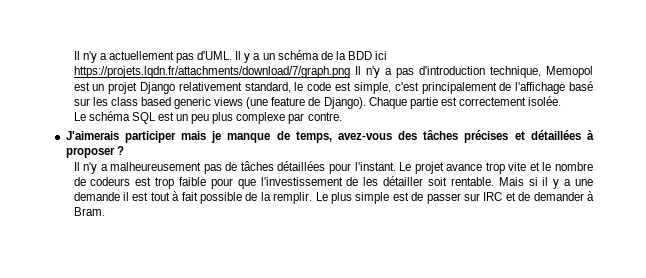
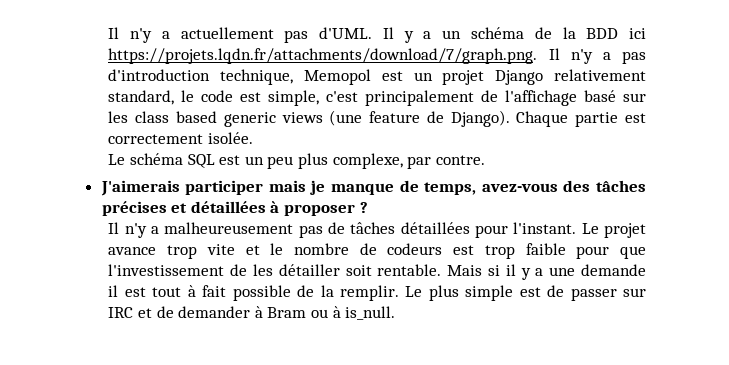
- Il y a un schéma de la BDD ici https://projets.lqdn.fr/attachments/download/7/graph.png Il n'y a pas d'introduction technique, Memopol est un projet Django relativement standard, le code est simple, c'est principalement de l'affichage basé sur les class based generic views (une feature de Django).
+ Il y a un schéma de la BDD ici https://projets.lqdn.fr/attachments/download/7/graph.png. Il n'y a pas d'introduction technique, Memopol est un projet Django relativement standard, le code est simple, c'est principalement de l'affichage basé sur les class based generic views (une feature de Django).
- Le schéma SQL est un peu plus complexe par contre.
+ Le schéma SQL est un peu plus complexe, par contre.
- Le plus simple est de passer sur IRC et de demander à Bram.
+ Le plus simple est de passer sur IRC et de demander à Bram ou à is_null.

